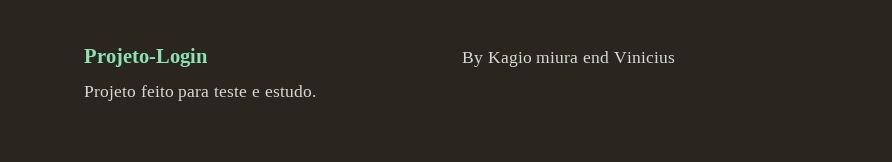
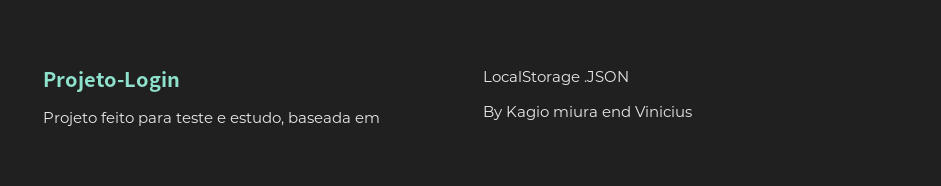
- Projeto feito para teste e estudo.
+ Projeto feito para teste e estudo, baseada em LocalStorage .JSON

